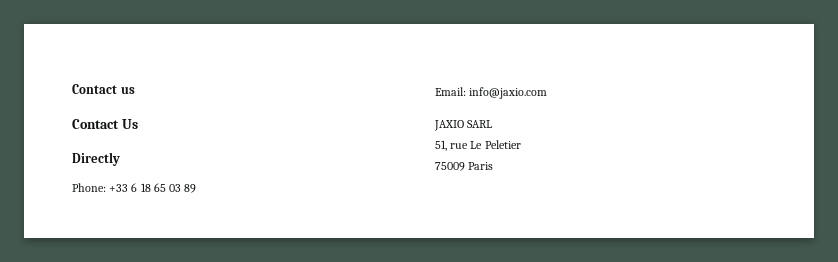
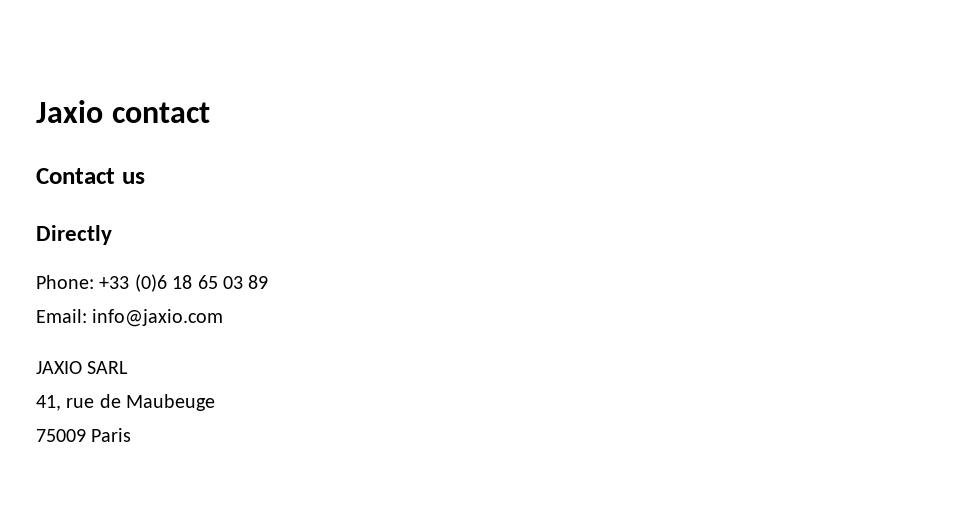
+ Jaxio contact
- Contact Us
- Phone: +33 6 18 65 03 89
+ Phone: +33 (0)6 18 65 03 89
- 51, rue Le Peletier
+ 41, rue de Maubeuge

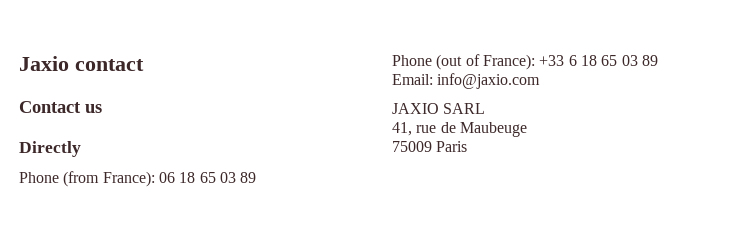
- Phone: +33 (0)6 18 65 03 89
+ Phone (from France): 06 18 65 03 89
+ Phone (out of France): +33 6 18 65 03 89

